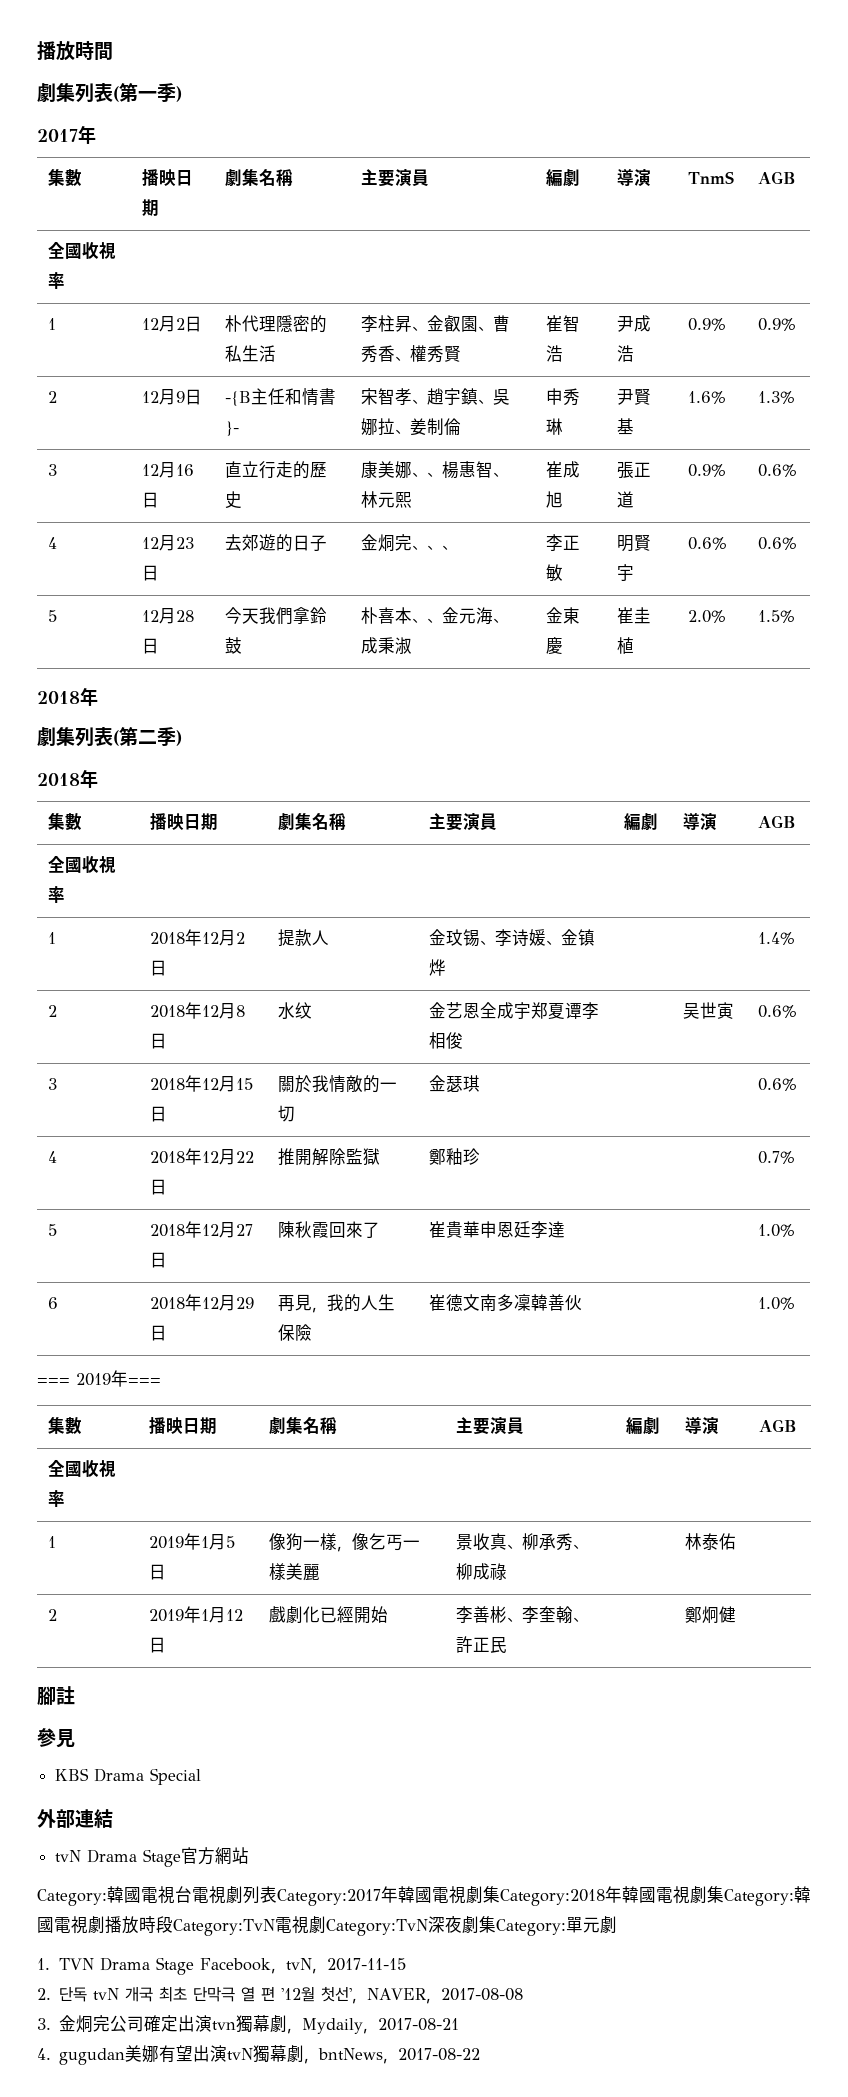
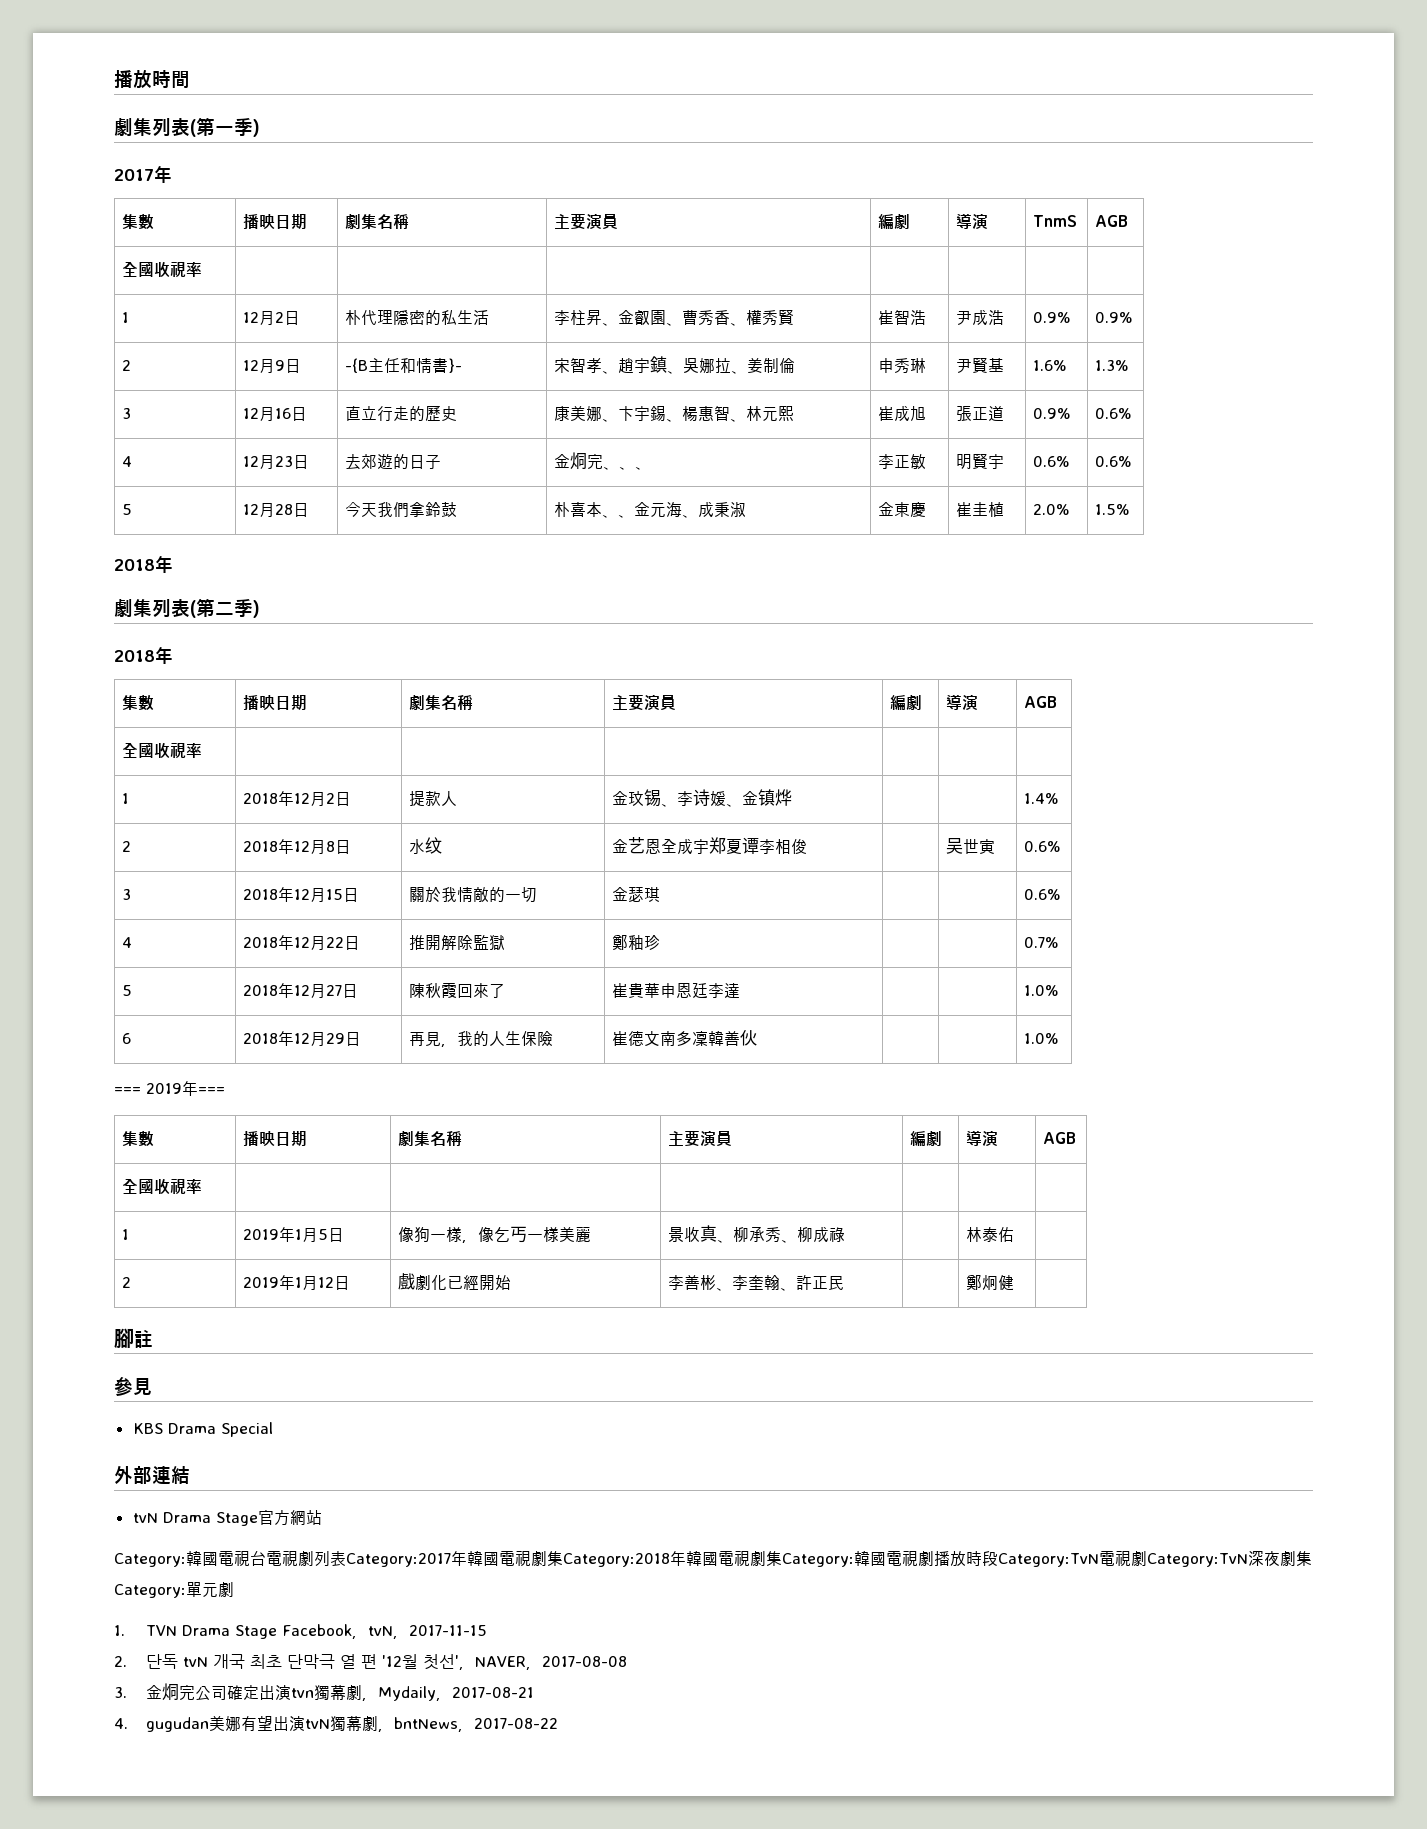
- 3 | 12月16日 | 直立行走的歷史 | 康美娜、、楊惠智、林元熙 | 崔成旭 | 張正道 | 0.9% | 0.6%
+ 3 | 12月16日 | 直立行走的歷史 | 康美娜、卞宇錫、楊惠智、林元熙 | 崔成旭 | 張正道 | 0.9% | 0.6%

